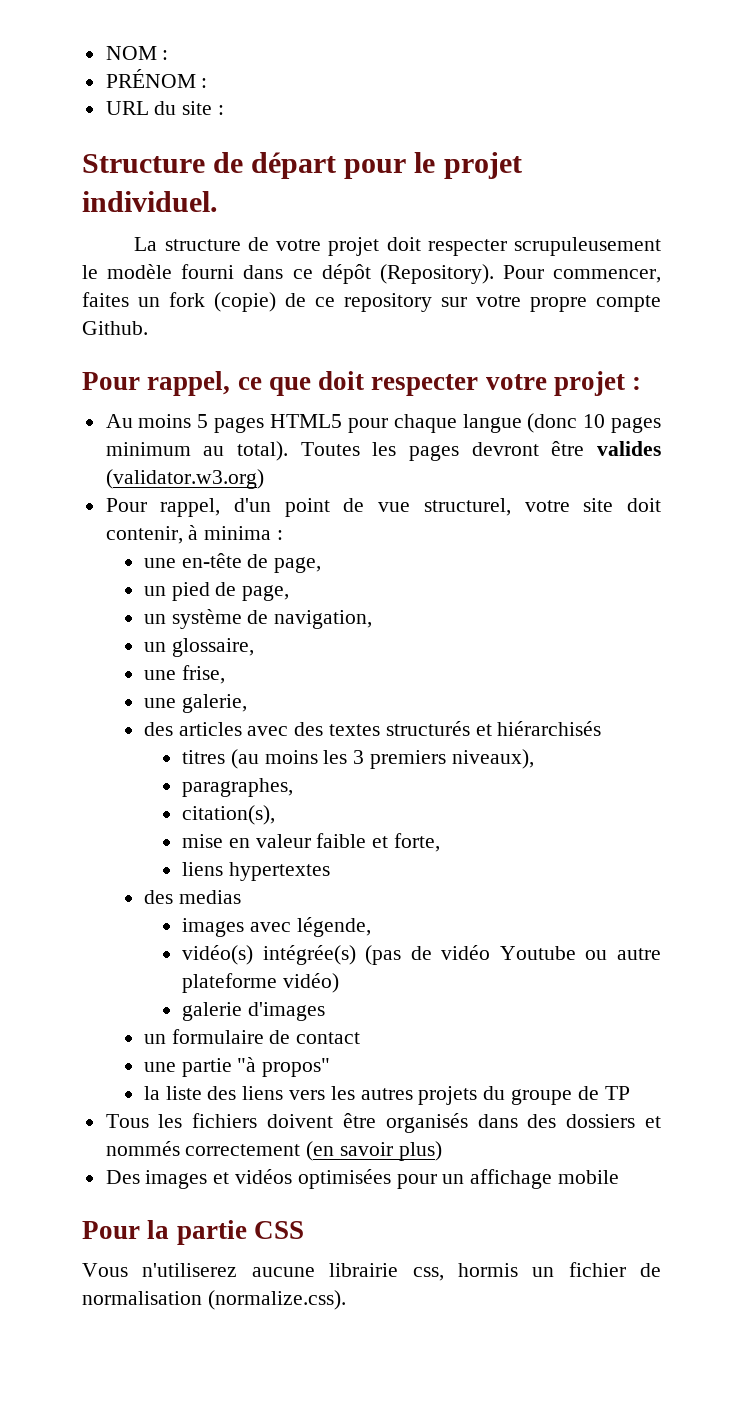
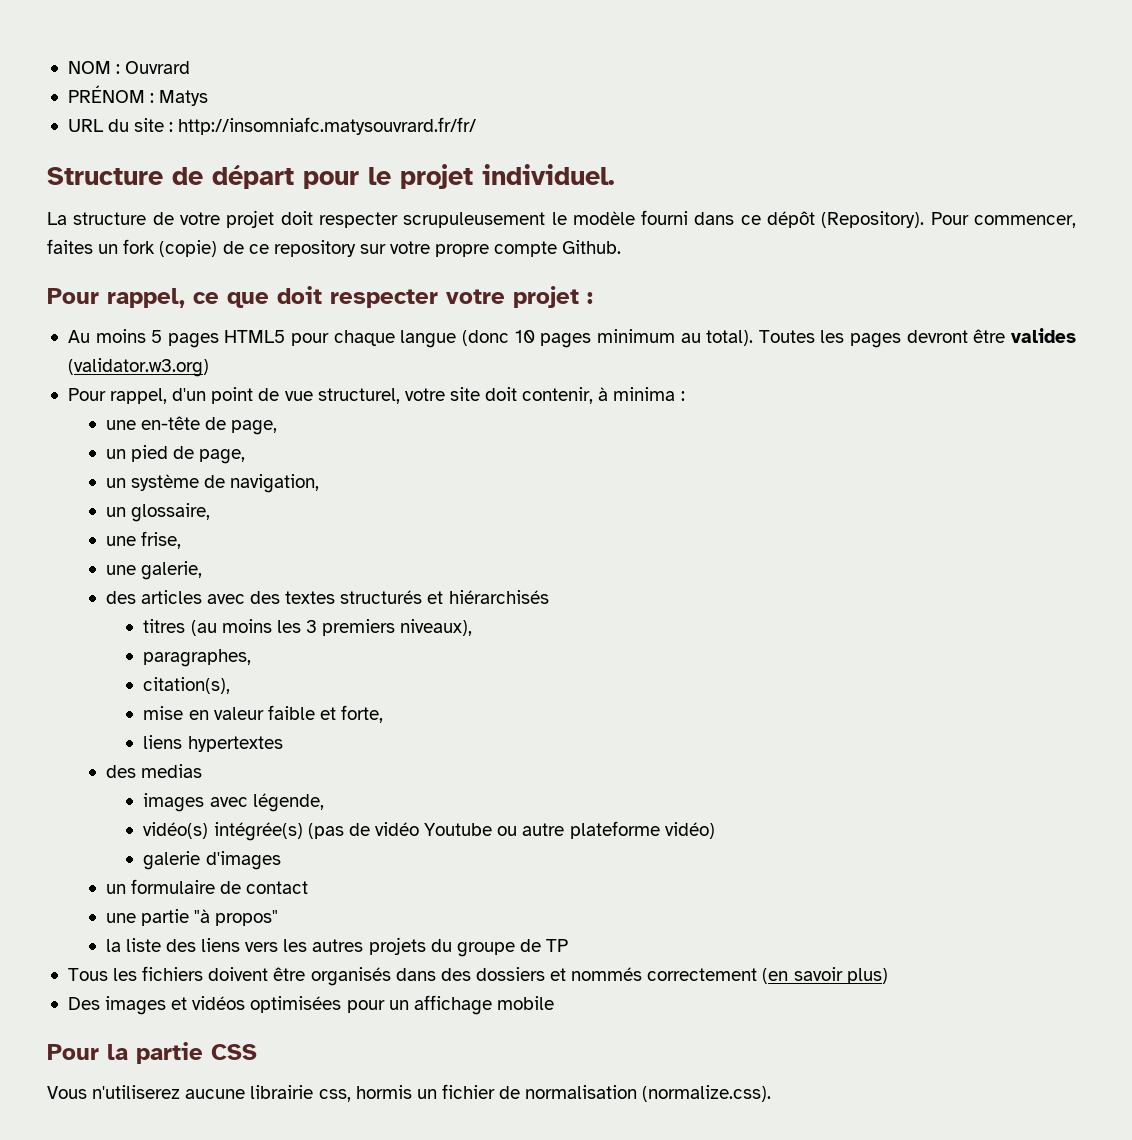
- NOM :
+ NOM : Ouvrard
- PRÉNOM :
+ PRÉNOM : Matys
- URL du site :
+ URL du site : http://insomniafc.matysouvrard.fr/fr/

